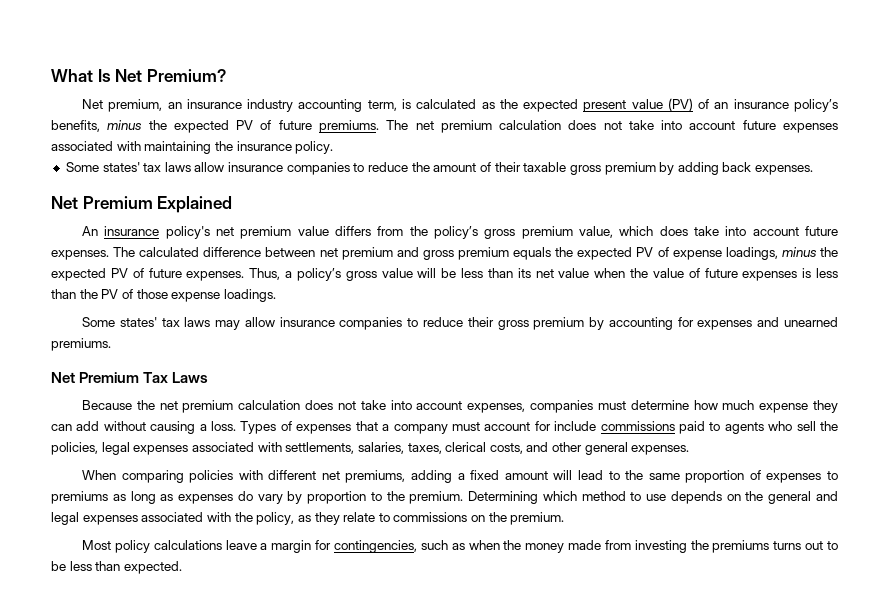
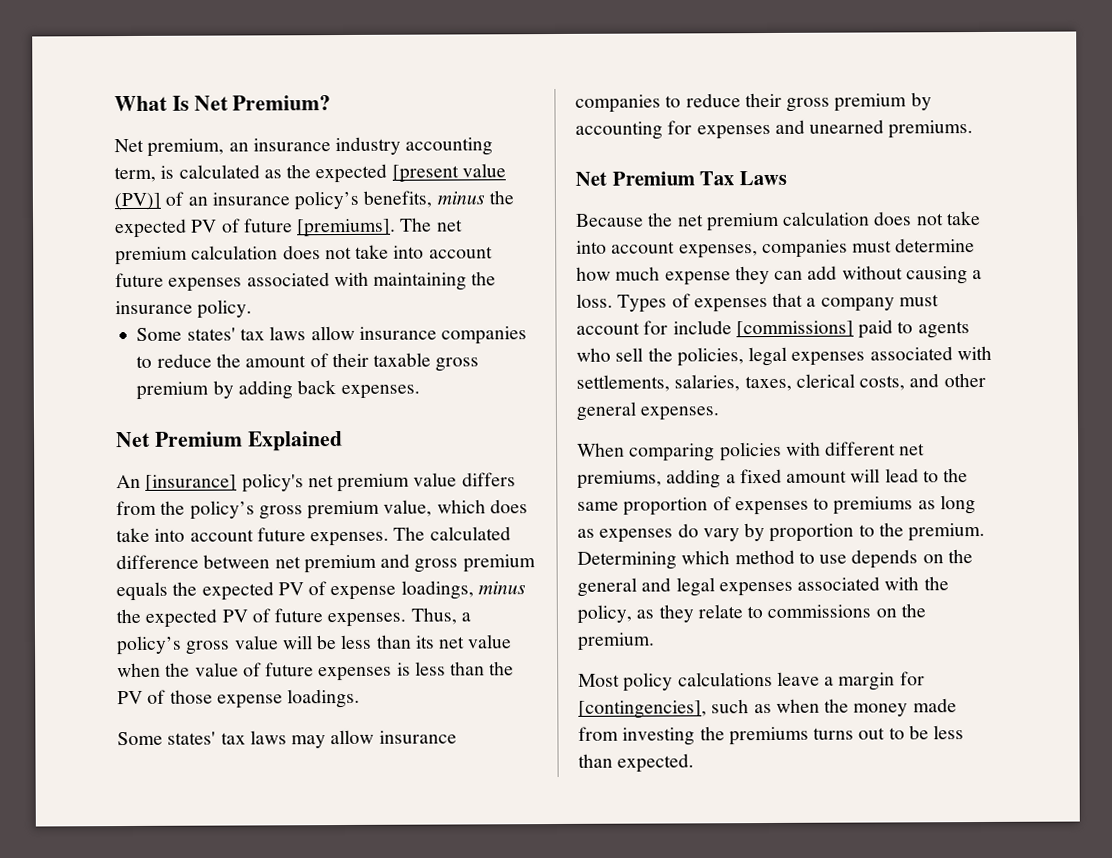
- Net premium, an insurance industry accounting term, is calculated as the expected present value (PV) of an insurance policy’s benefits, minus the expected PV of future premiums.
+ Net premium, an insurance industry accounting term, is calculated as the expected [present value (PV)] of an insurance policy’s benefits, minus the expected PV of future [premiums].
- An insurance policy's net premium value differs from the policy’s gross premium value, which does take into account future expenses.
+ An [insurance] policy's net premium value differs from the policy’s gross premium value, which does take into account future expenses.
- Types of expenses that a company must account for include commissions paid to agents who sell the policies, legal expenses associated with settlements, salaries, taxes, clerical costs, and other general expenses.
+ Types of expenses that a company must account for include [commissions] paid to agents who sell the policies, legal expenses associated with settlements, salaries, taxes, clerical costs, and other general expenses.
- Most policy calculations leave a margin for contingencies, such as when the money made from investing the premiums turns out to be less than expected.
+ Most policy calculations leave a margin for [contingencies], such as when the money made from investing the premiums turns out to be less than expected.

